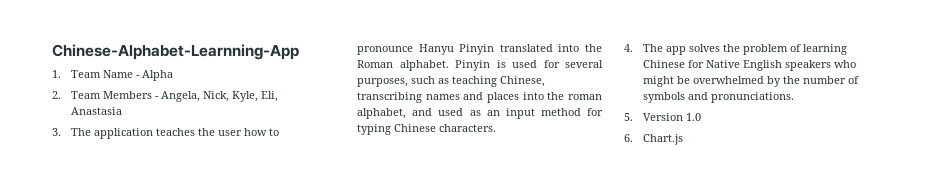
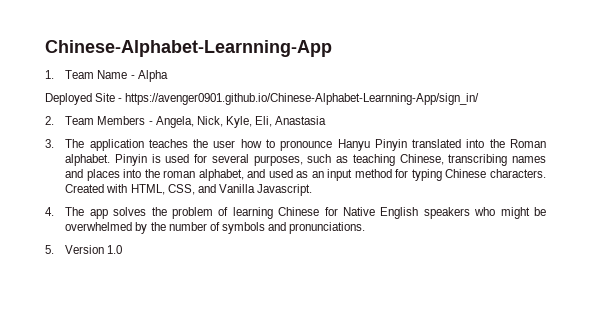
+ Deployed Site - https://avenger0901.github.io/Chinese-Alphabet-Learnning-App/sign_in/
+ Created with HTML, CSS, and Vanilla Javascript.
- 6. Chart.js

